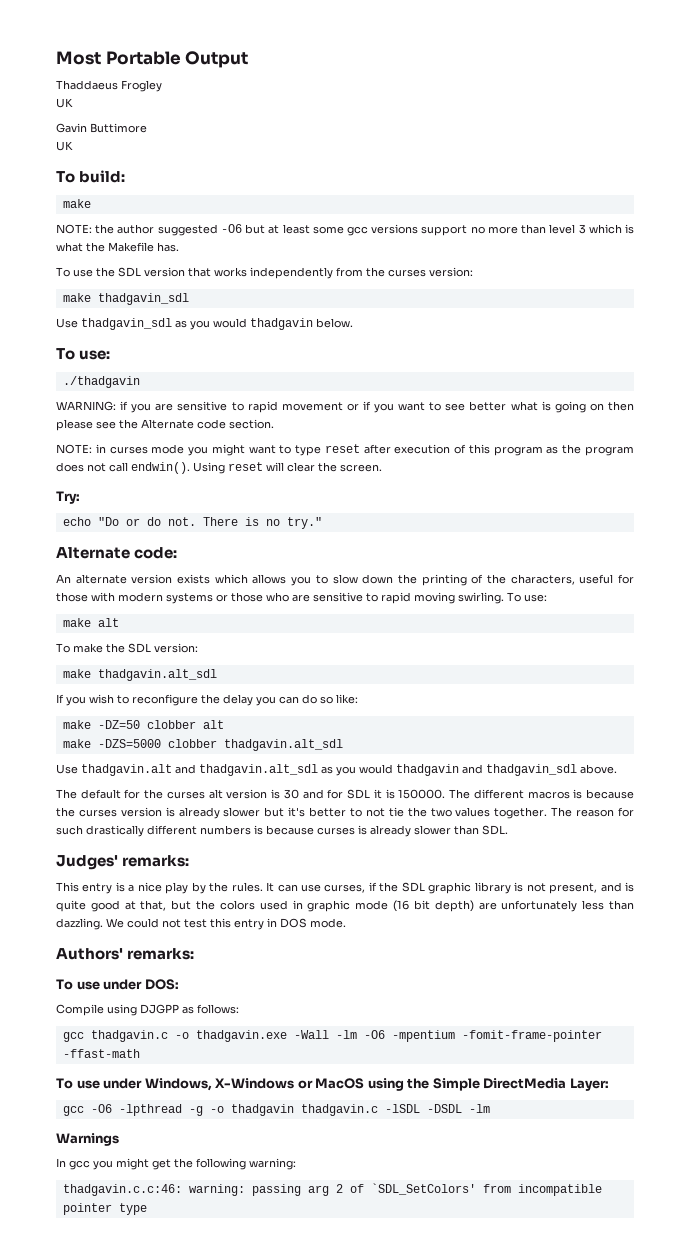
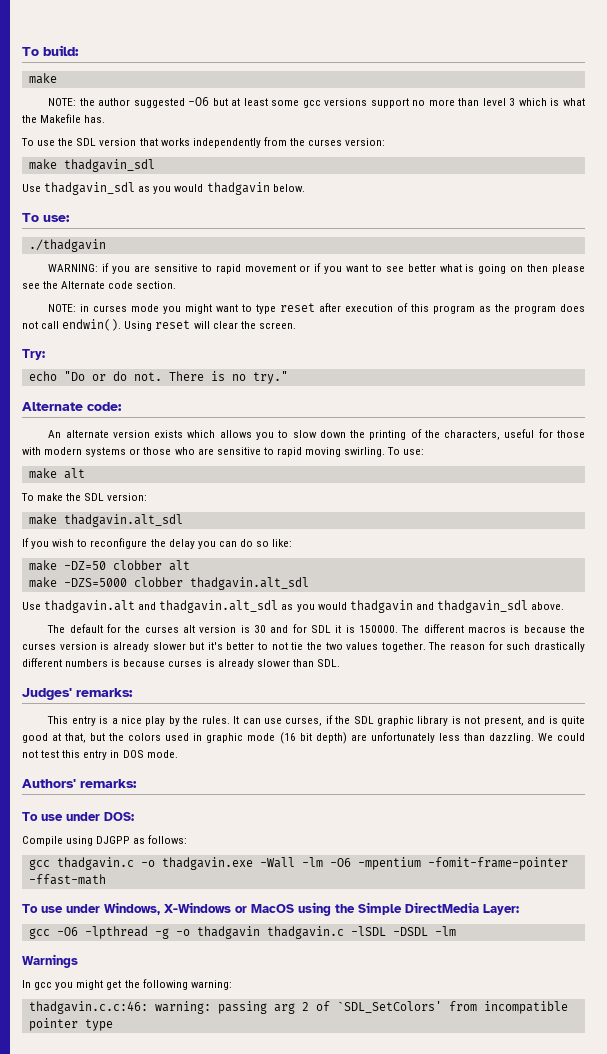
- Most Portable Output
- Thaddaeus Frogley
- UK
- Gavin Buttimore
- UK

